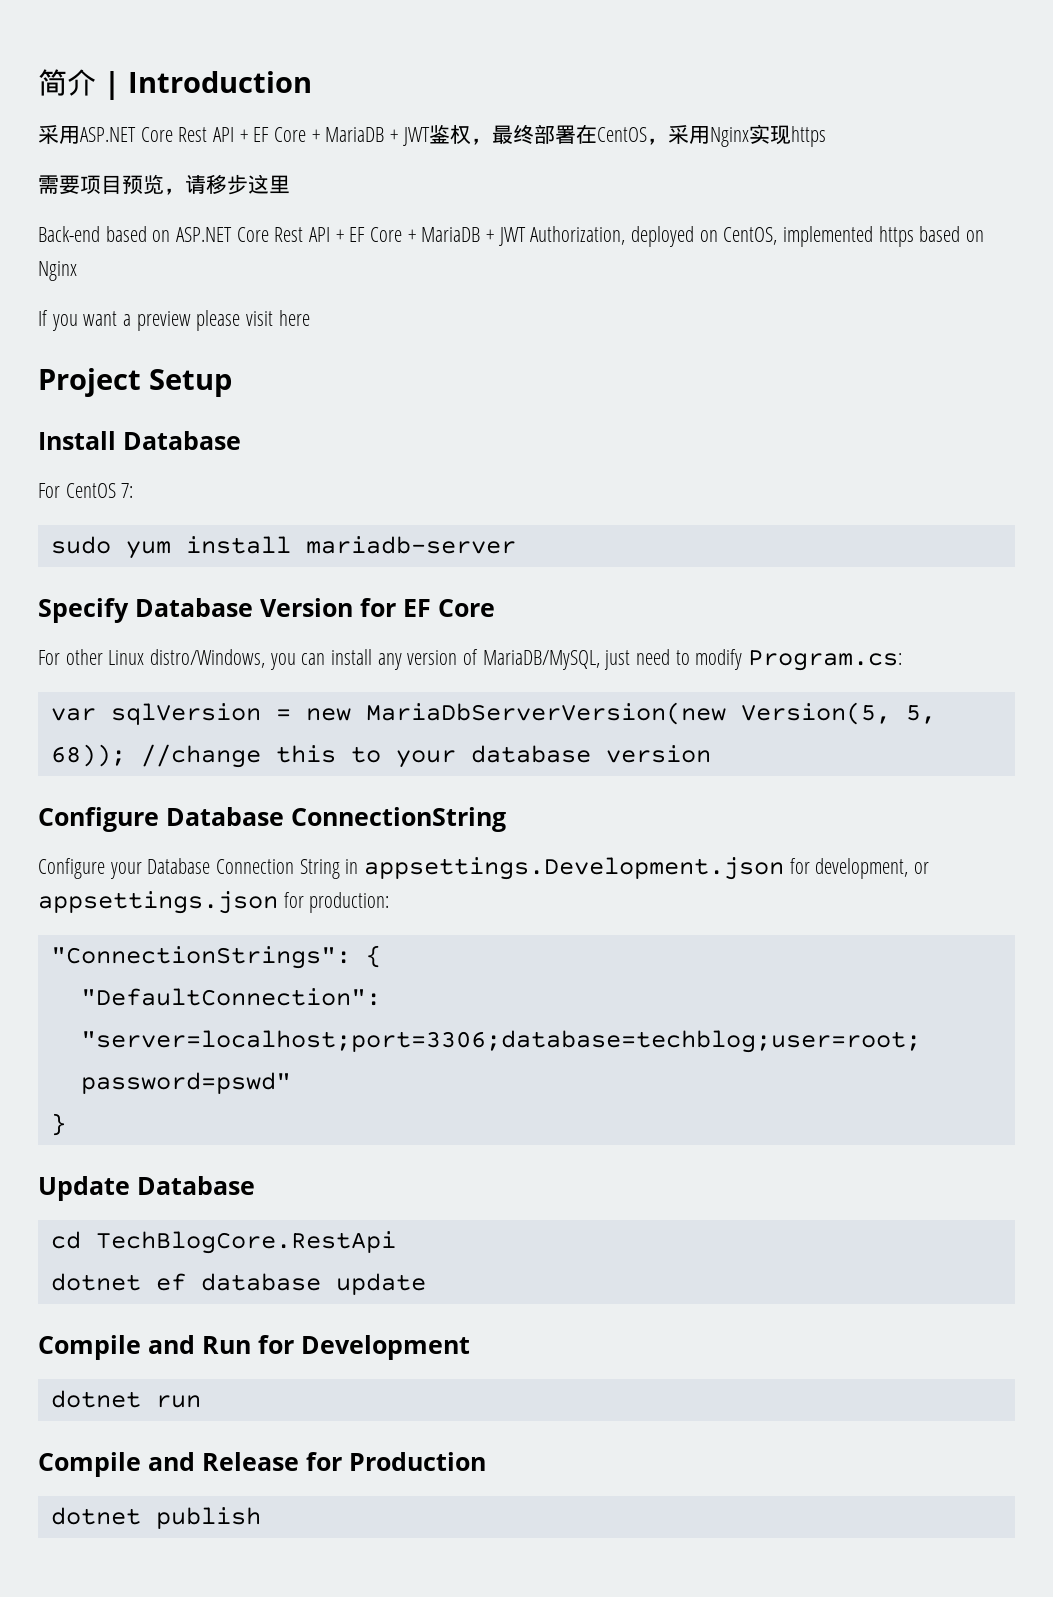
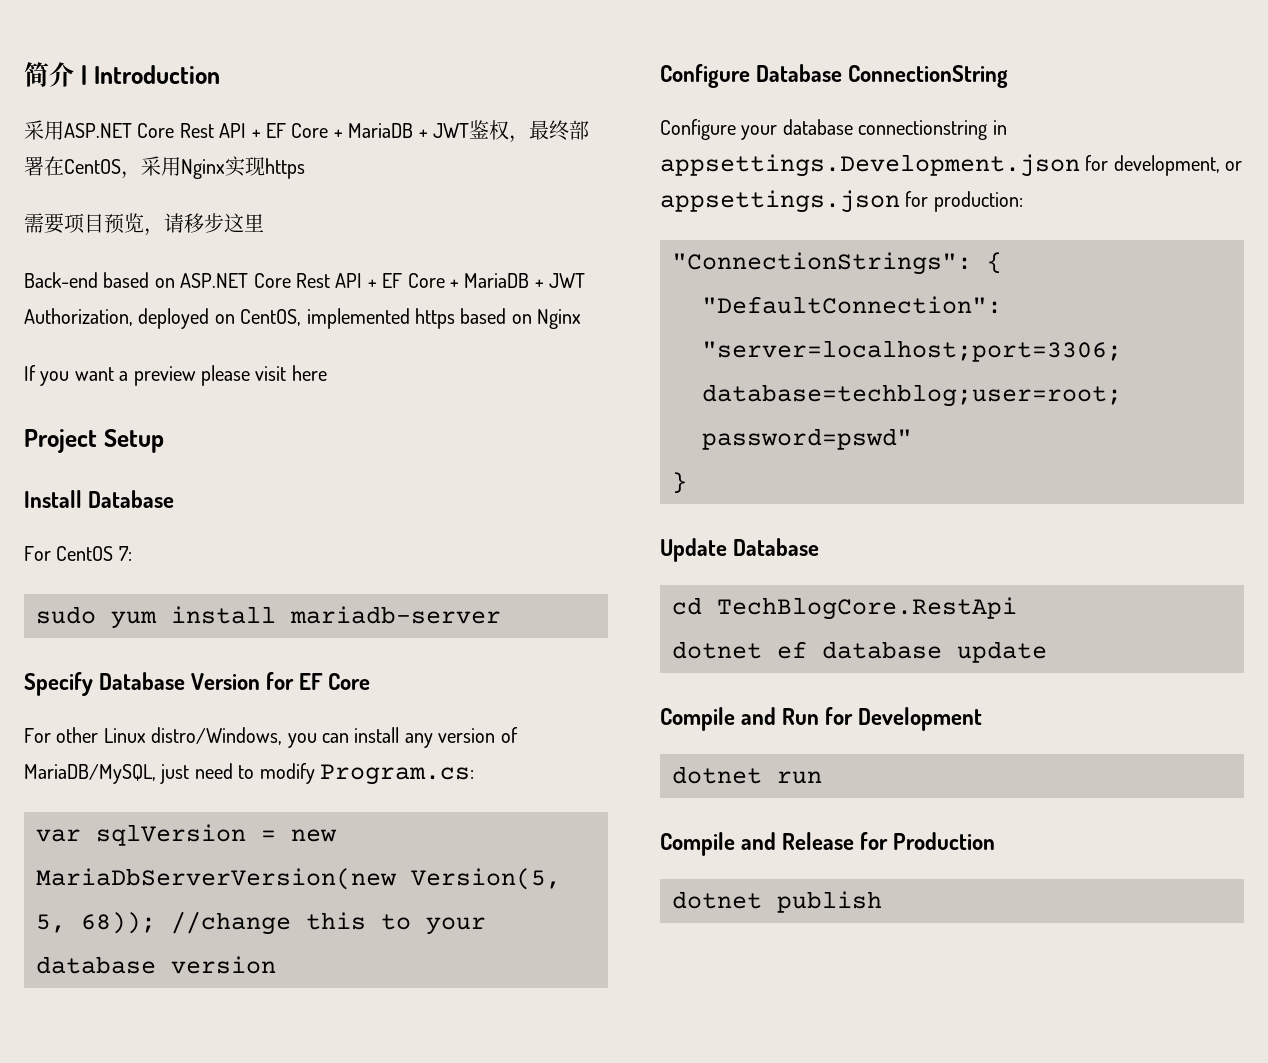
- Configure your Database Connection String in appsettings.Development.json for development, or appsettings.json for production:
+ Configure your database connectionstring in appsettings.Development.json for development, or appsettings.json for production:

